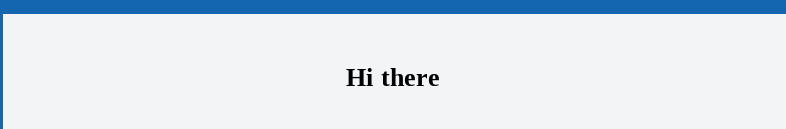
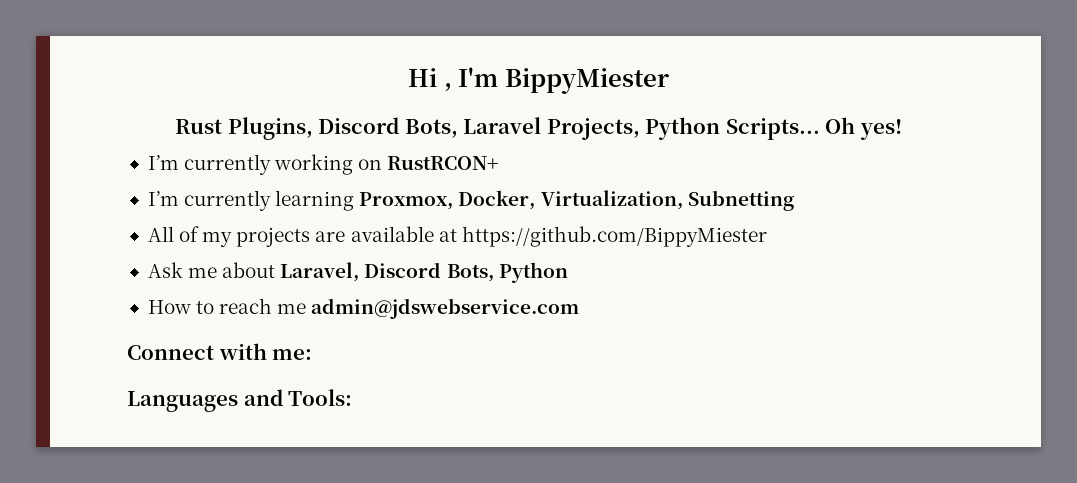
- Hi there
+ Hi , I'm BippyMiester
+ Rust Plugins, Discord Bots, Laravel Projects, Python Scripts... Oh yes!
+ I’m currently working on RustRCON+
+ I’m currently learning Proxmox, Docker, Virtualization, Subnetting
+ All of my projects are available at https://github.com/BippyMiester
+ Ask me about Laravel, Discord Bots, Python
+ How to reach me admin@jdswebservice.com
+ Connect with me:
+ Languages and Tools:

